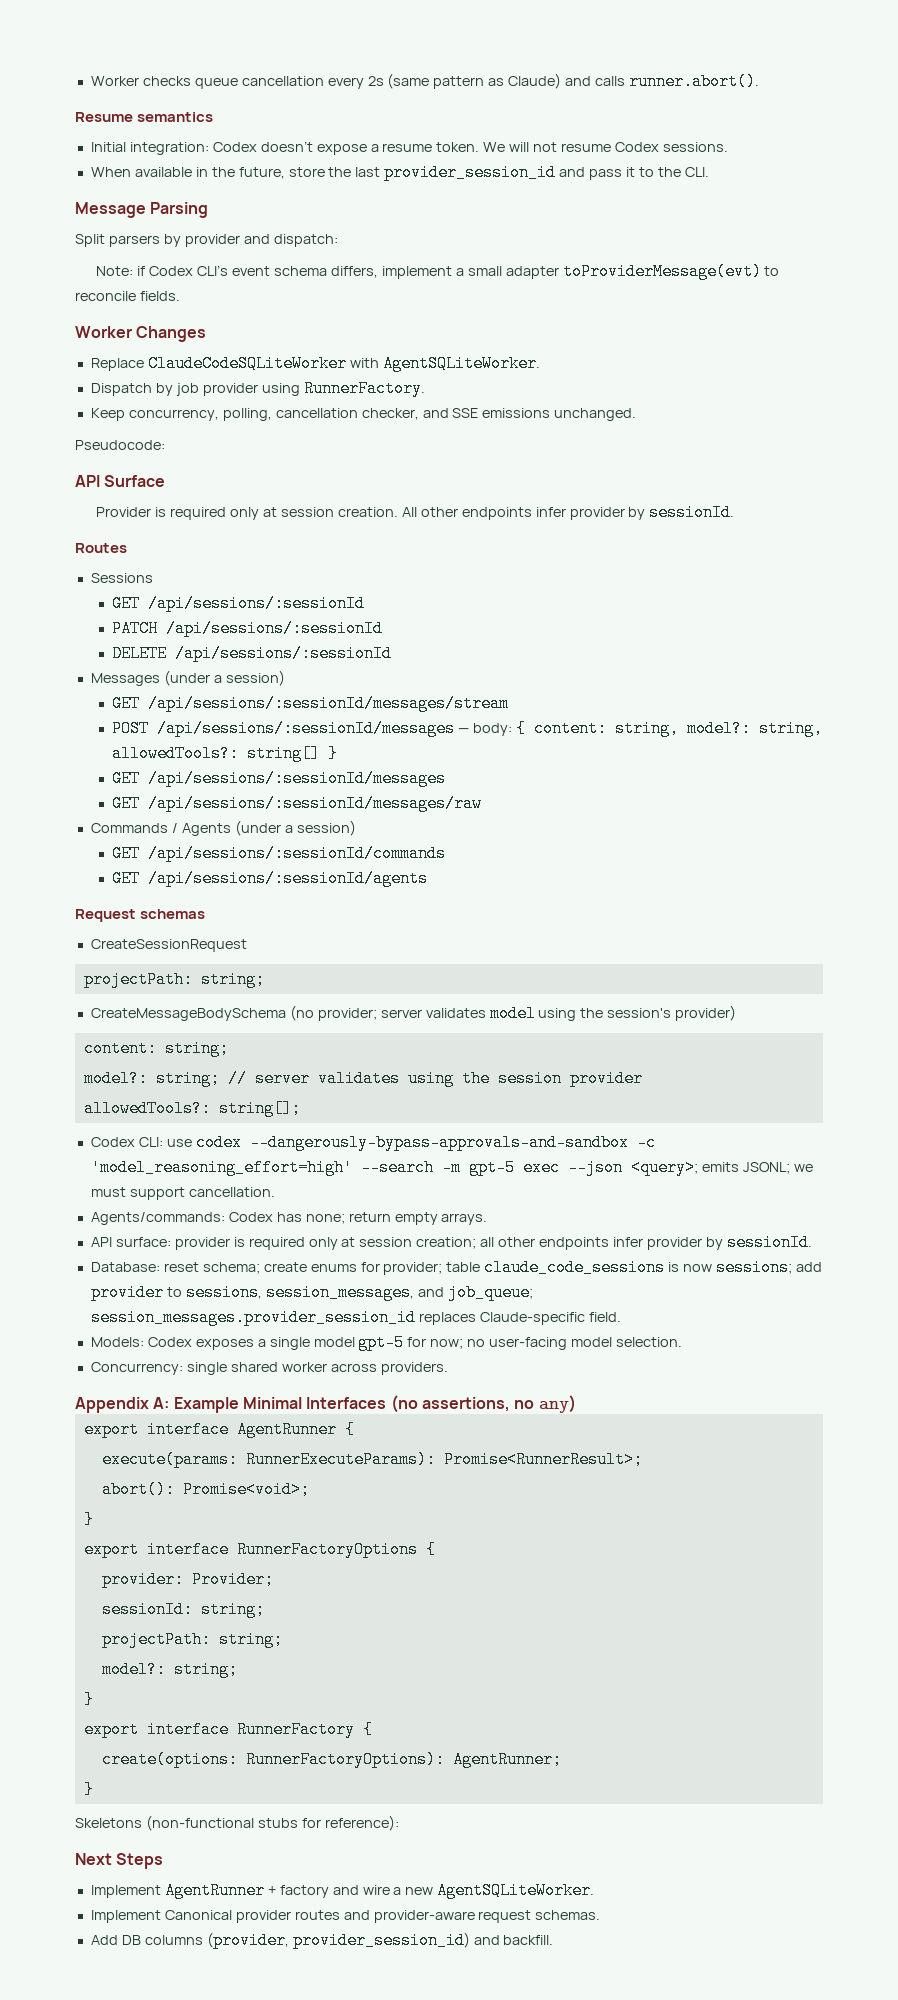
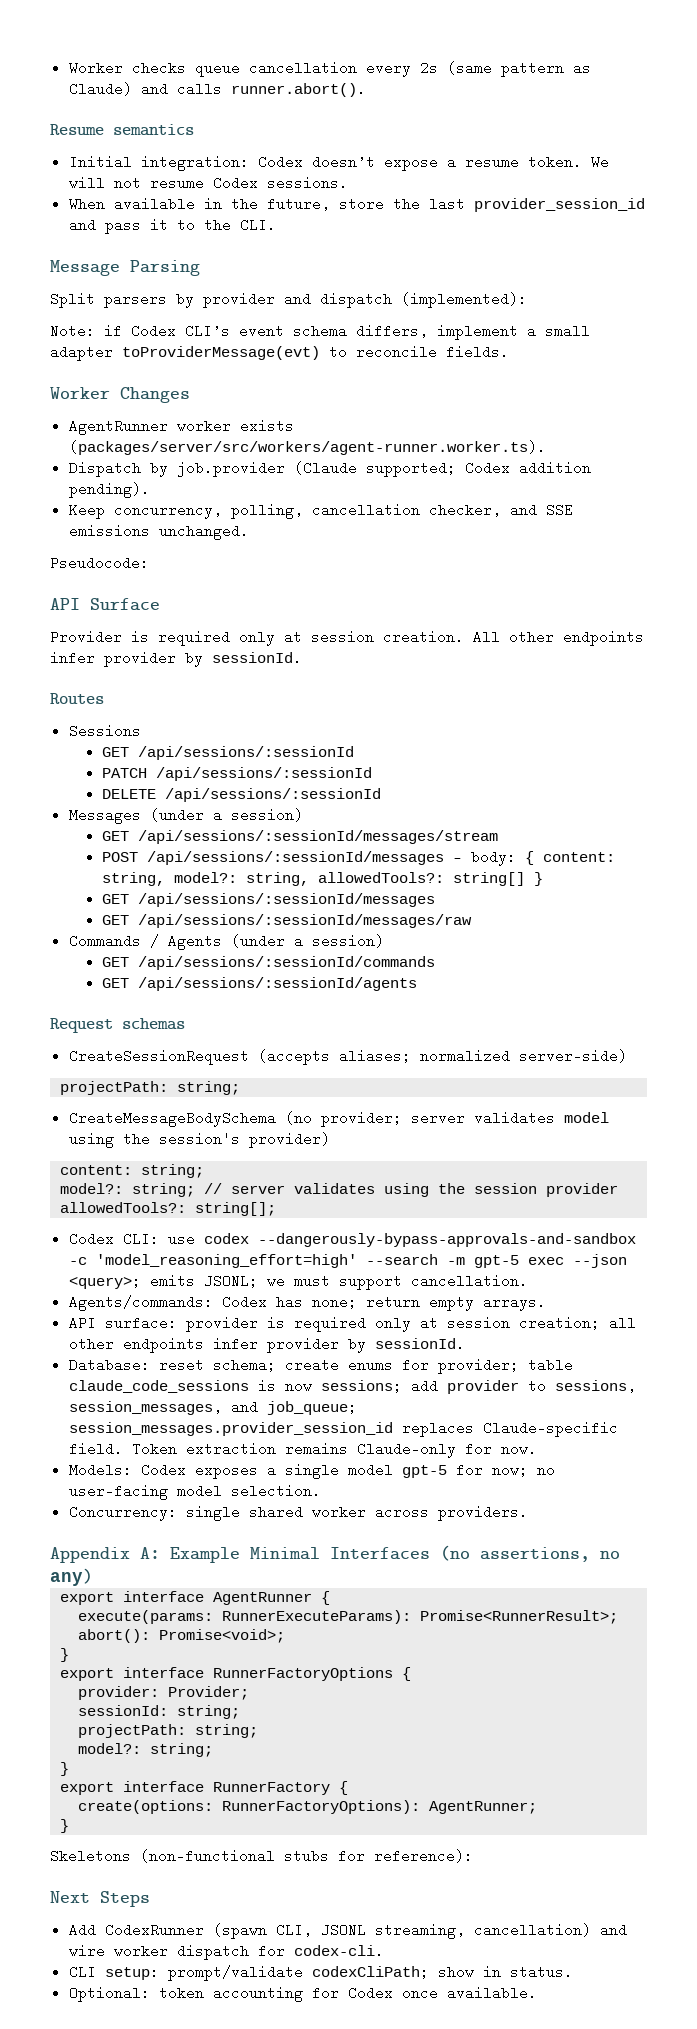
- Split parsers by provider and dispatch:
+ Split parsers by provider and dispatch (implemented):
- Replace ClaudeCodeSQLiteWorker with AgentSQLiteWorker.
- Dispatch by job provider using RunnerFactory.
+ AgentRunner worker exists (packages/server/src/workers/agent-runner.worker.ts).
+ Dispatch by job.provider (Claude supported; Codex addition pending).
- CreateSessionRequest
+ CreateSessionRequest (accepts aliases; normalized server-side)
+ Token extraction remains Claude-only for now.
- Implement AgentRunner + factory and wire a new AgentSQLiteWorker.
- Implement Canonical provider routes and provider-aware request schemas.
- Add DB columns (provider, provider_session_id) and backfill.
+ Add CodexRunner (spawn CLI, JSONL streaming, cancellation) and wire worker dispatch for codex-cli.
+ CLI setup: prompt/validate codexCliPath; show in status.
+ Optional: token accounting for Codex once available.

